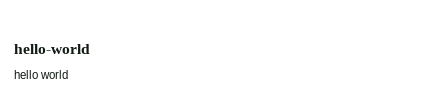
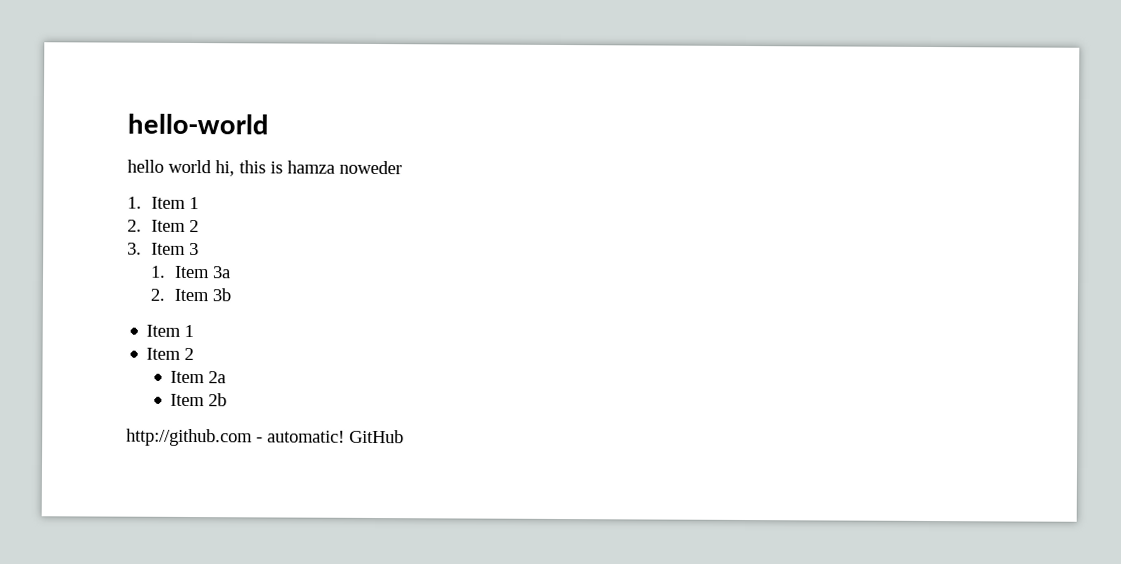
- hello world
+ hello world hi, this is hamza noweder
+ 1. Item 1
+ 2. Item 2
+ 3. Item 3
+ 1. Item 3a
+ 2. Item 3b
+ Item 1
+ Item 2
+ Item 2a
+ Item 2b
+ http://github.com - automatic! GitHub

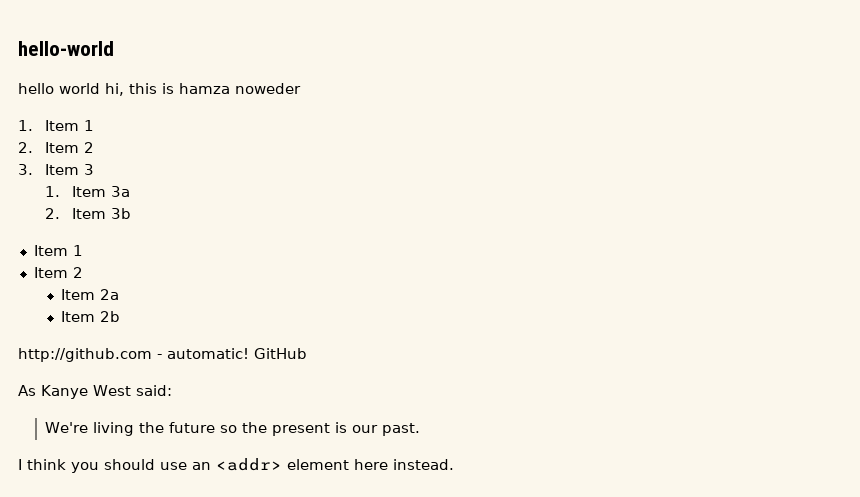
+ As Kanye West said:
+ We're living the future so the present is our past.
+ I think you should use an <addr> element here instead.

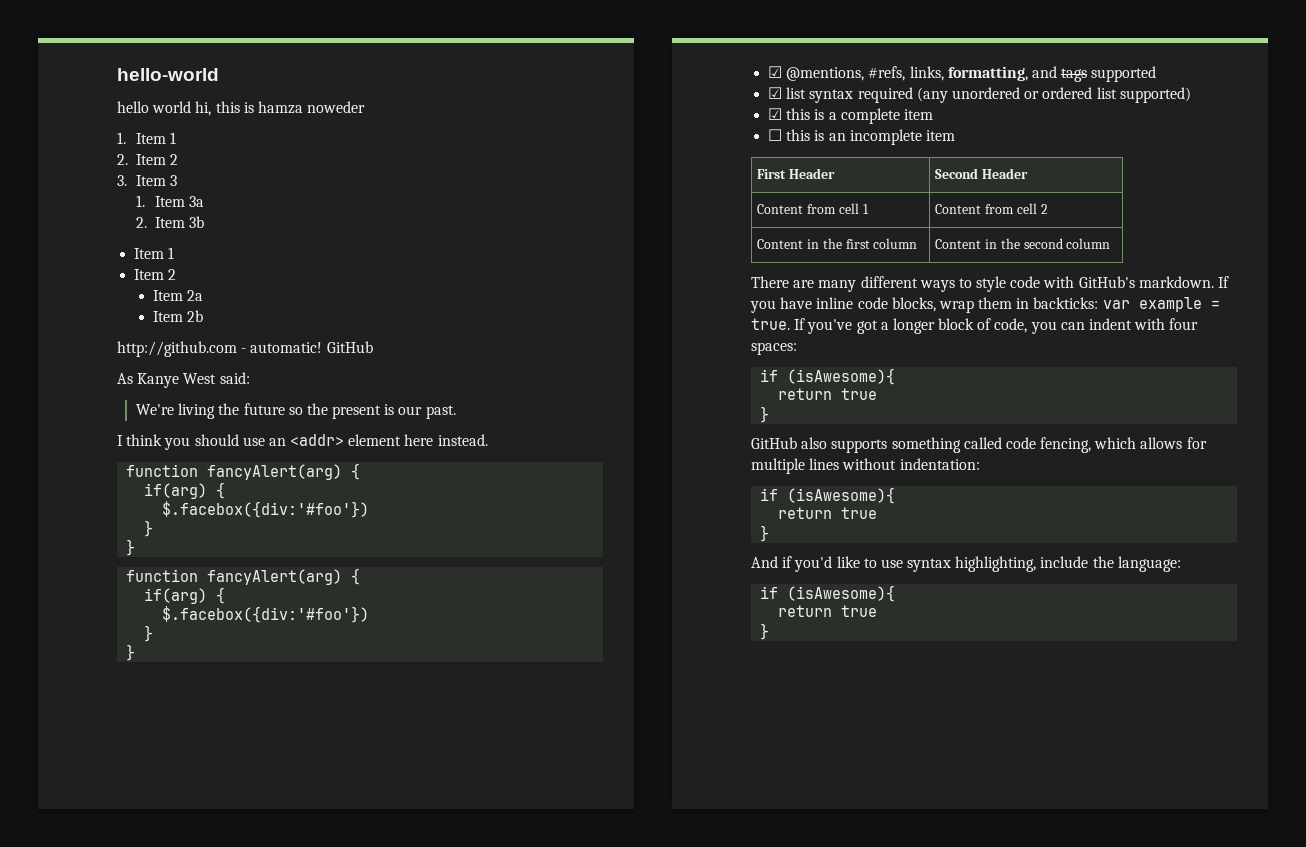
  I think you should use an <addr> element here instead.
+ function fancyAlert(arg) {
+ if(arg) {
+ $.facebox({div:'#foo'})
+ }
+ }
+ function fancyAlert(arg) {
+ if(arg) {
+ $.facebox({div:'#foo'})
+ }
+ }
+ ☑ @mentions, #refs, links, formatting, and tags supported
+ ☑ list syntax required (any unordered or ordered list supported)
+ ☑ this is a complete item
+ ☐ this is an incomplete item
+ First Header | Second Header
+ Content from cell 1 | Content from cell 2
+ Content in the first column | Content in the second column
+ There are many different ways to style code with GitHub's markdown. If you have inline code blocks, wrap them in backticks: var example = true. If you've got a longer block of code, you can indent with four spaces:
+ if (isAwesome){
+ return true
+ }
+ GitHub also supports something called code fencing, which allows for multiple lines without indentation:
+ if (isAwesome){
+ return true
+ }
+ And if you'd like to use syntax highlighting, include the language:
+ if (isAwesome){
+ return true
+ }

